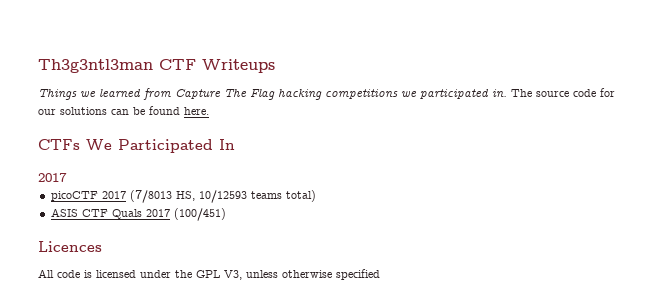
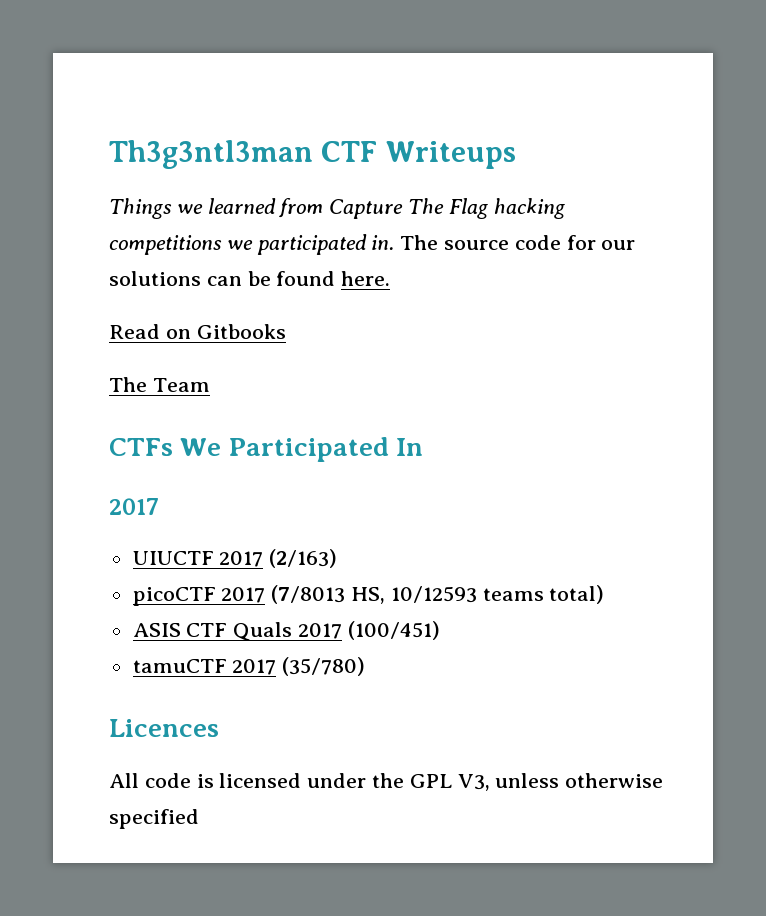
+ Read on Gitbooks
+ The Team
+ UIUCTF 2017 (2/163)
+ tamuCTF 2017 (35/780)

